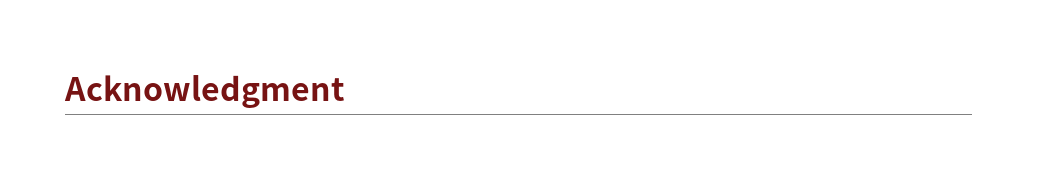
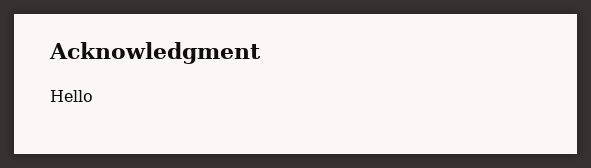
+ Hello

